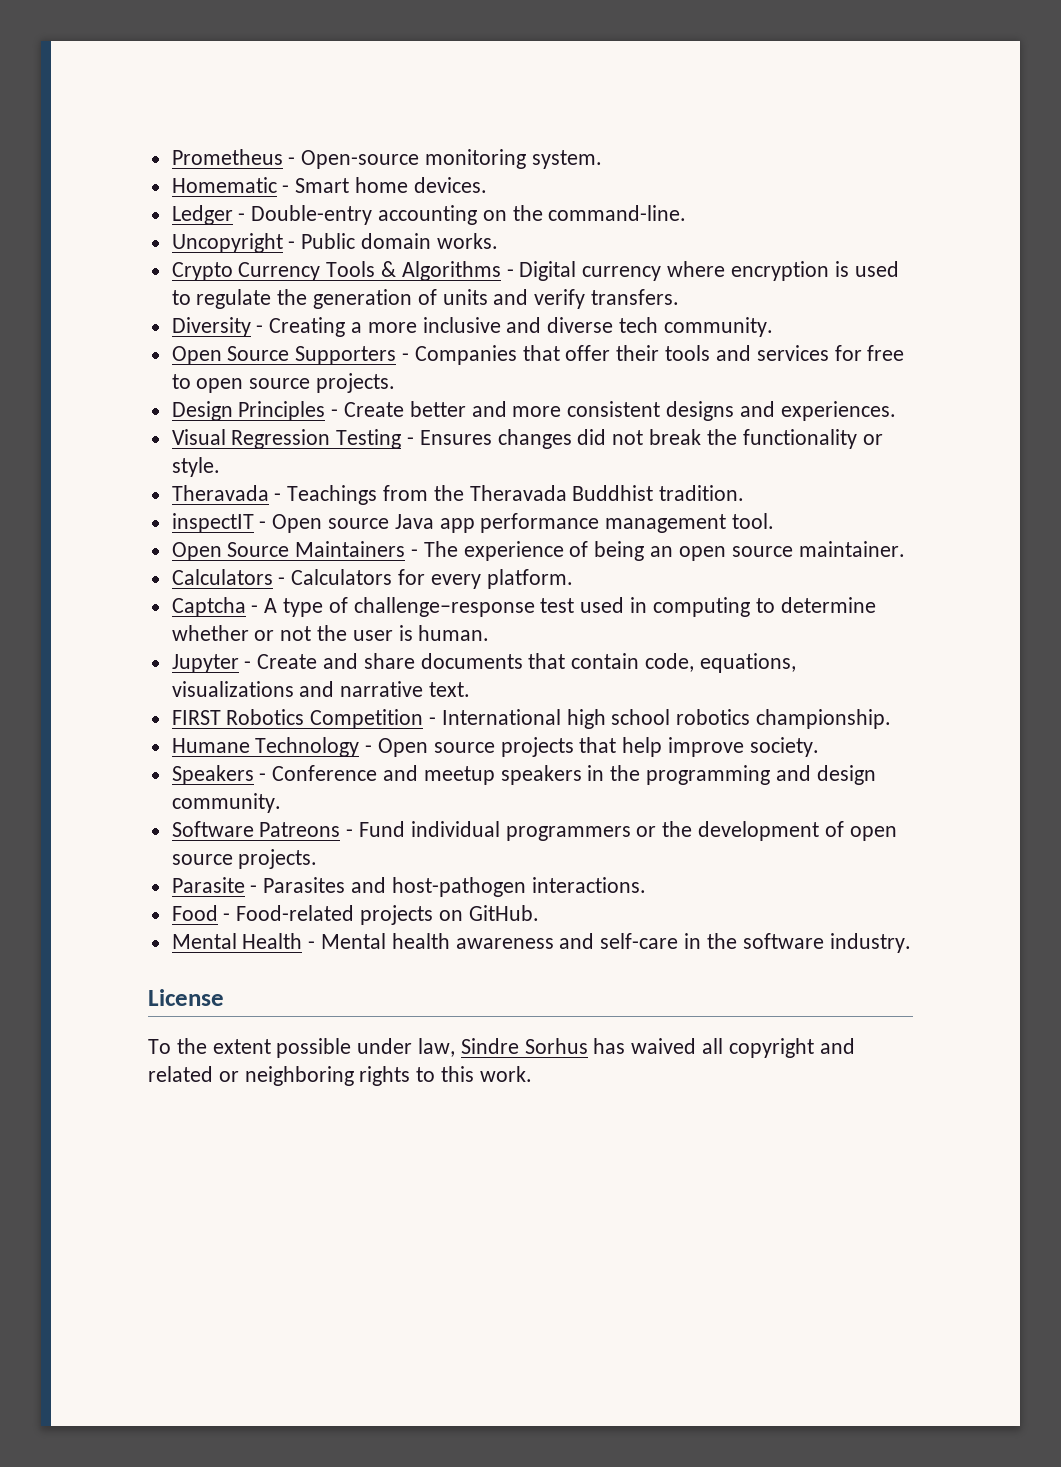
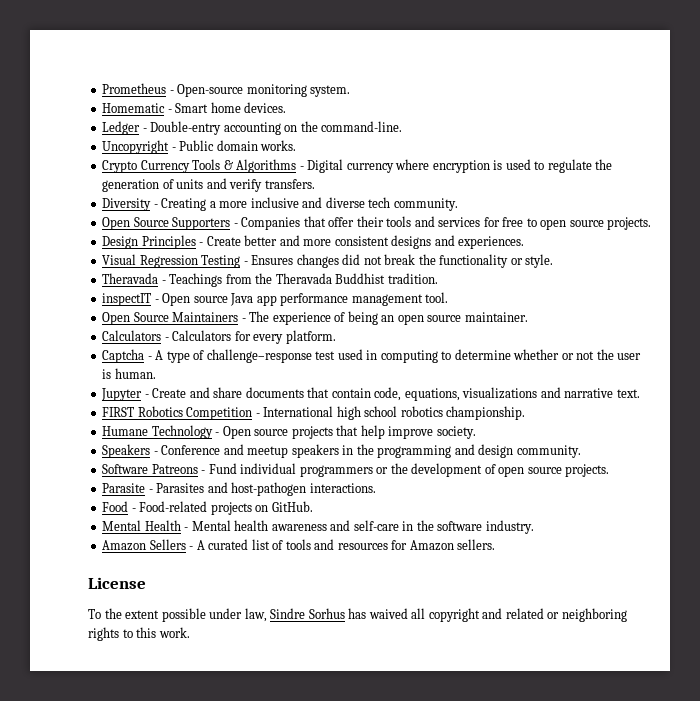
+ Amazon Sellers - A curated list of tools and resources for Amazon sellers.

